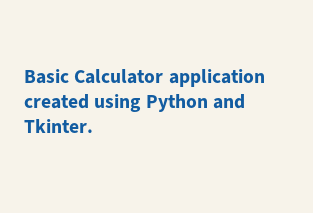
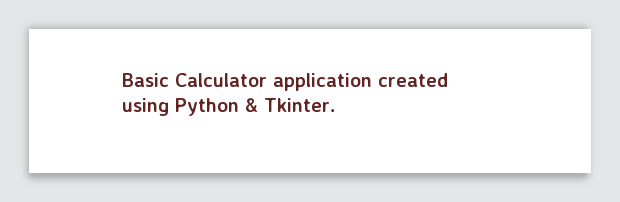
- Basic Calculator application created using Python and Tkinter.
+ Basic Calculator application created using Python & Tkinter.

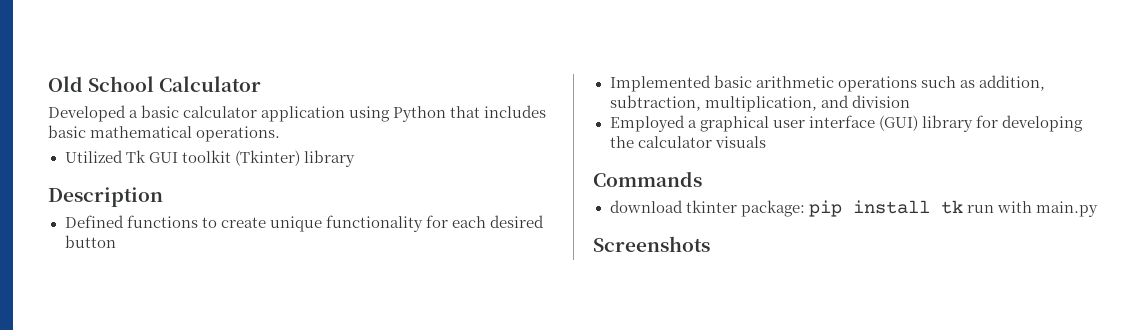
- Basic Calculator application created using Python & Tkinter.
+ Old School Calculator
+ Developed a basic calculator application using Python that includes basic mathematical operations.
+ Utilized Tk GUI toolkit (Tkinter) library
+ Description
+ Defined functions to create unique functionality for each desired button
+ Implemented basic arithmetic operations such as addition, subtraction, multiplication, and division
+ Employed a graphical user interface (GUI) library for developing the calculator visuals
+ Commands
+ download tkinter package: pip install tk run with main.py
+ Screenshots

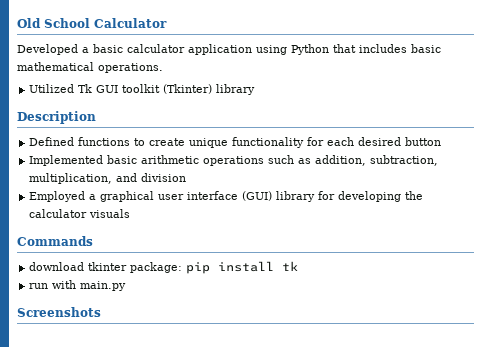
- download tkinter package: pip install tk run with main.py
+ download tkinter package: pip install tk
+ run with main.py

